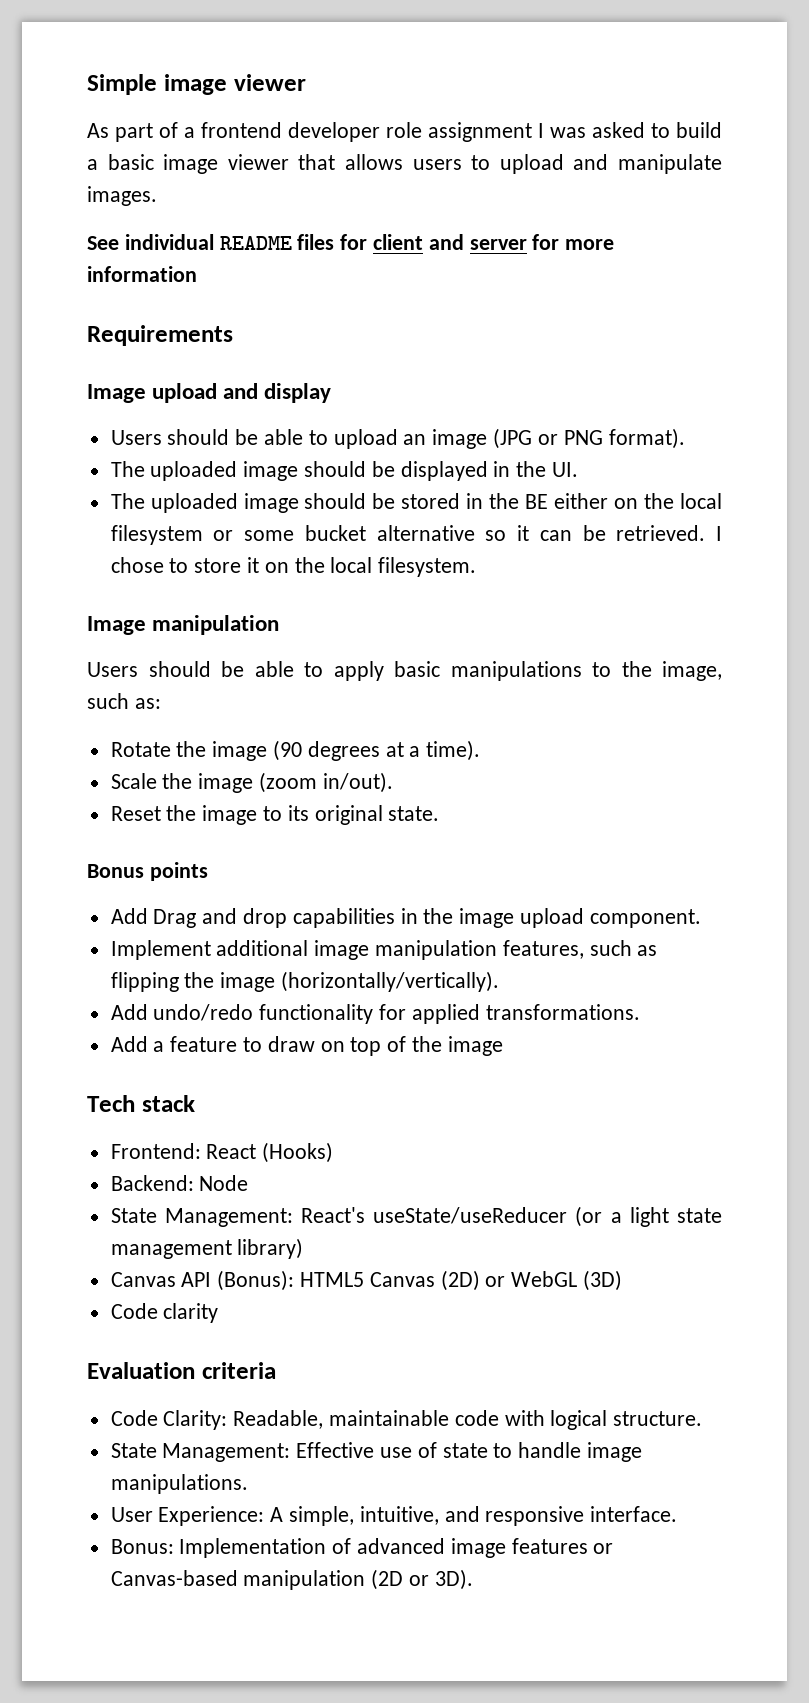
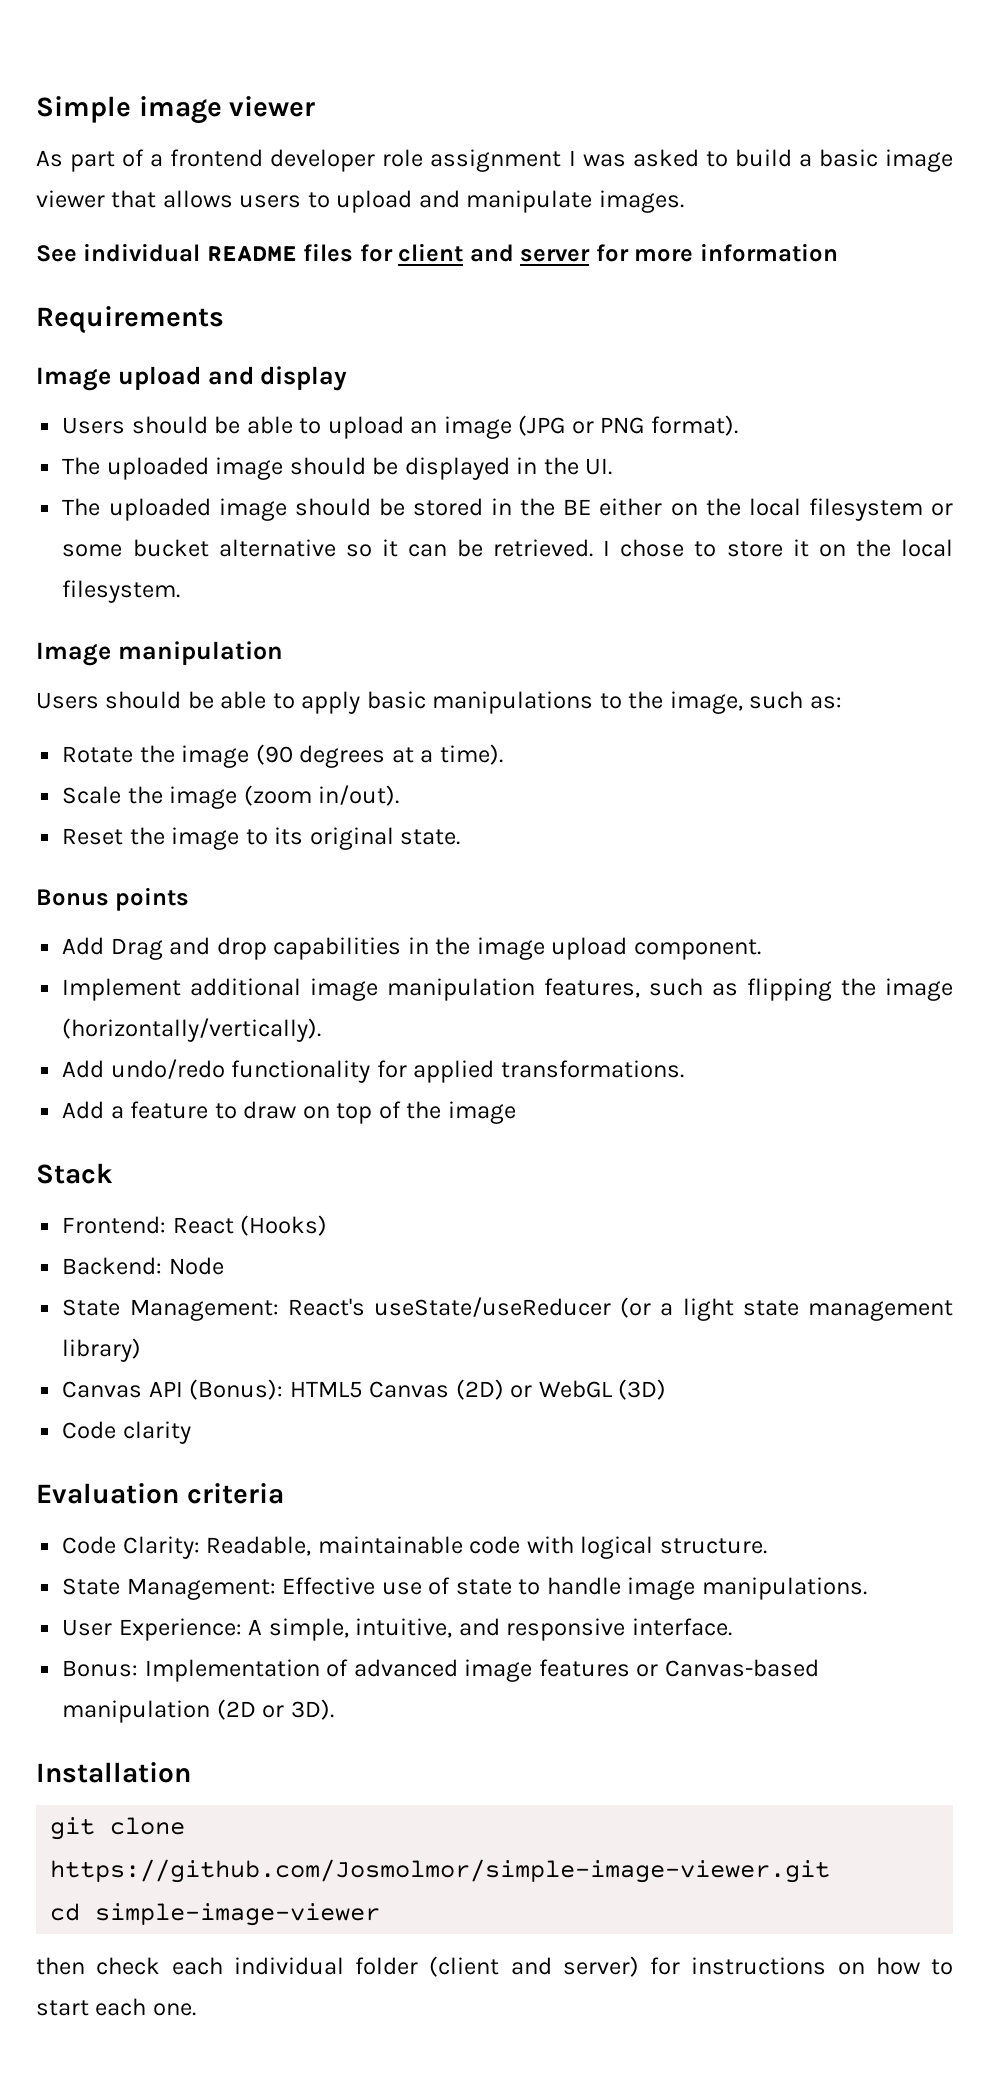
- Tech stack
+ Stack
+ Installation
+ git clone https://github.com/Josmolmor/simple-image-viewer.git
+ cd simple-image-viewer
+ then check each individual folder (client and server) for instructions on how to start each one.

